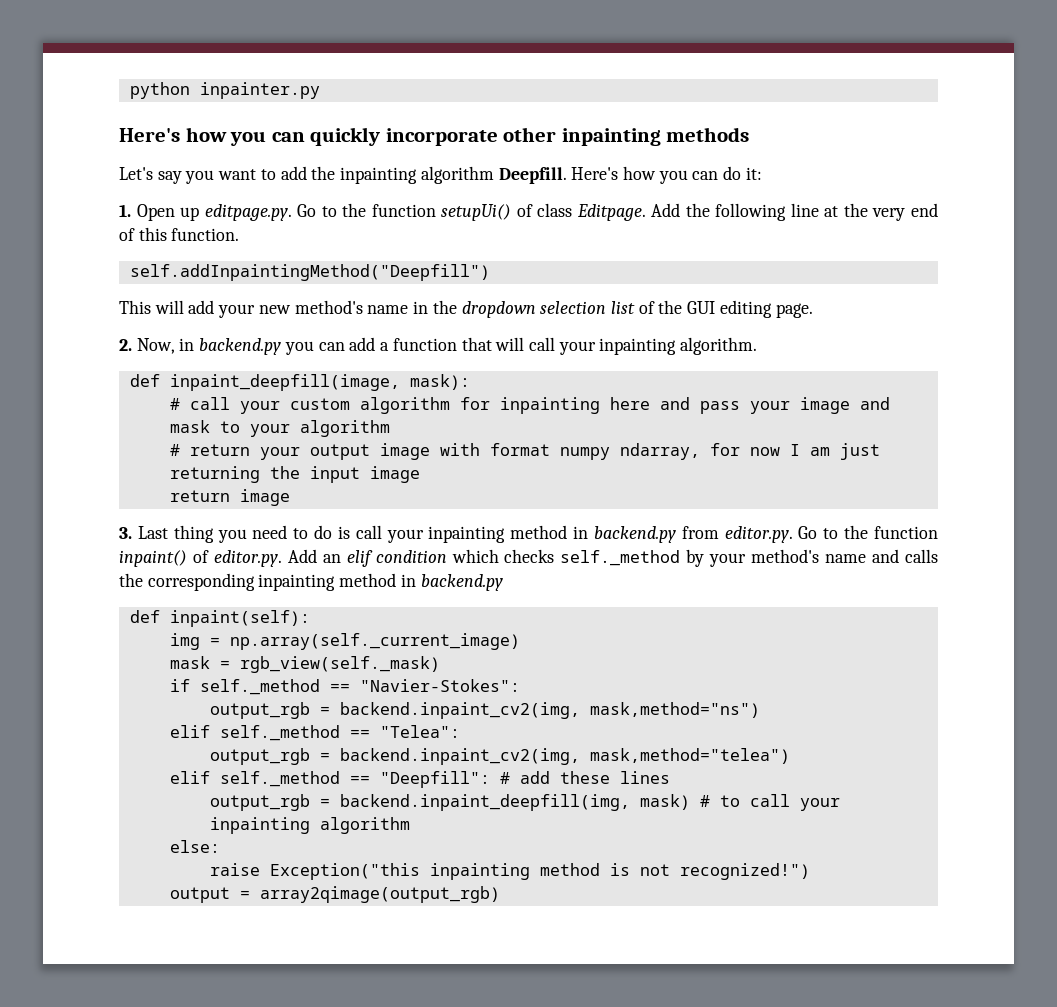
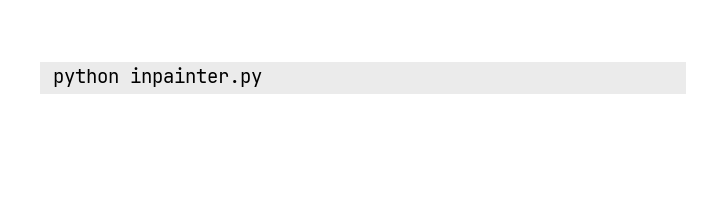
- Here's how you can quickly incorporate other inpainting methods
- Let's say you want to add the inpainting algorithm Deepfill. Here's how you can do it:
- 1. Open up editpage.py. Go to the function setupUi() of class Editpage. Add the following line at the very end of this function.
- self.addInpaintingMethod("Deepfill")
- This will add your new method's name in the dropdown selection list of the GUI editing page.
- 2. Now, in backend.py you can add a function that will call your inpainting algorithm.
- def inpaint_deepfill(image, mask):
- # call your custom algorithm for inpainting here and pass your image and mask to your algorithm
- # return your output image with format numpy ndarray, for now I am just returning the input image
- return image
- 3. Last thing you need to do is call your inpainting method in backend.py from editor.py. Go to the function inpaint() of editor.py. Add an elif condition which checks self._method by your method's name and calls the corresponding inpainting method in backend.py
- def inpaint(self):
- img = np.array(self._current_image)
- mask = rgb_view(self._mask)
- if self._method == "Navier-Stokes":
- output_rgb = backend.inpaint_cv2(img, mask,method="ns")
- elif self._method == "Telea":
- output_rgb = backend.inpaint_cv2(img, mask,method="telea")
- elif self._method == "Deepfill": # add these lines
- output_rgb = backend.inpaint_deepfill(img, mask) # to call your inpainting algorithm
- else:
- raise Exception("this inpainting method is not recognized!")
- output = array2qimage(output_rgb)

